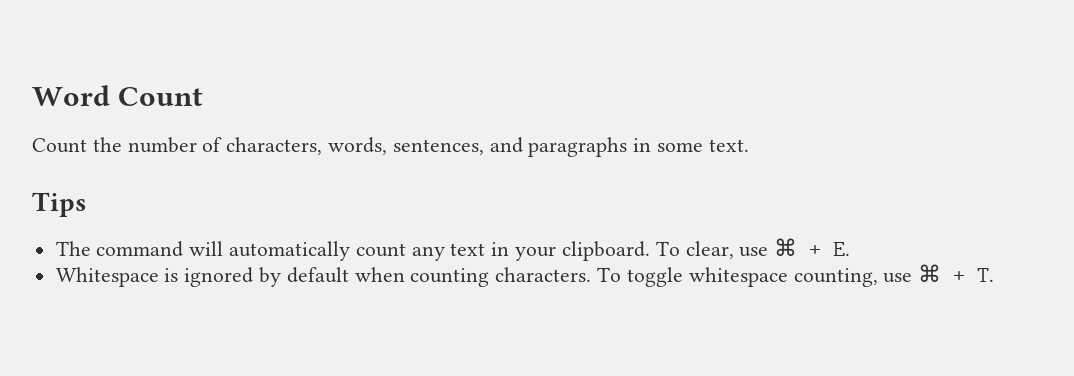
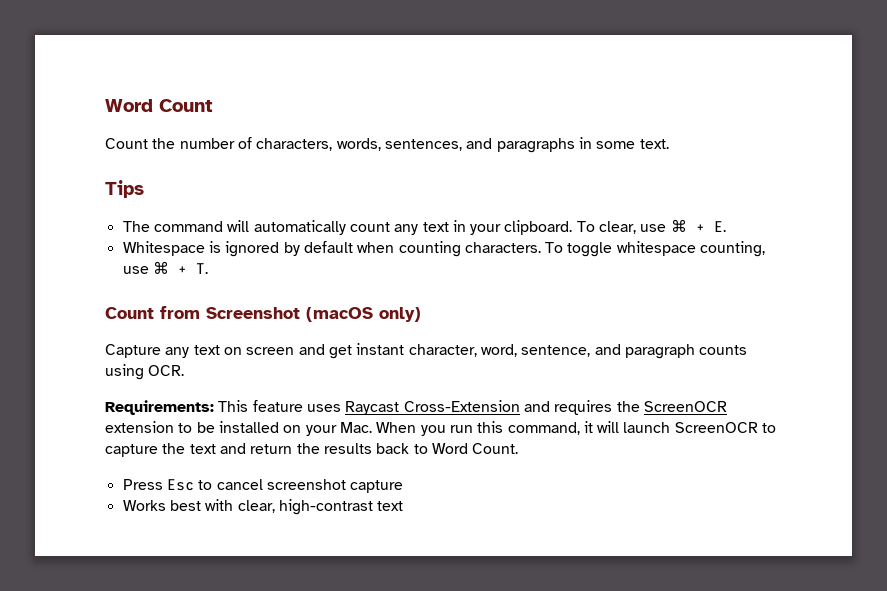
+ Count from Screenshot (macOS only)
+ Capture any text on screen and get instant character, word, sentence, and paragraph counts using OCR.
+ Requirements: This feature uses Raycast Cross-Extension and requires the ScreenOCR extension to be installed on your Mac. When you run this command, it will launch ScreenOCR to capture the text and return the results back to Word Count.
+ Press Esc to cancel screenshot capture
+ Works best with clear, high-contrast text

